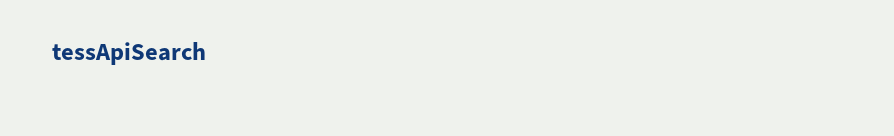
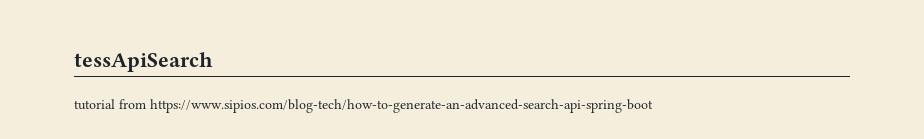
+ tutorial from https://www.sipios.com/blog-tech/how-to-generate-an-advanced-search-api-spring-boot

